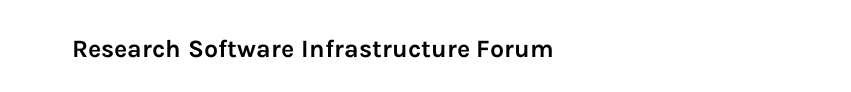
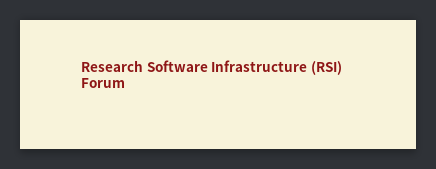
- Research Software Infrastructure Forum
+ Research Software Infrastructure (RSI) Forum

